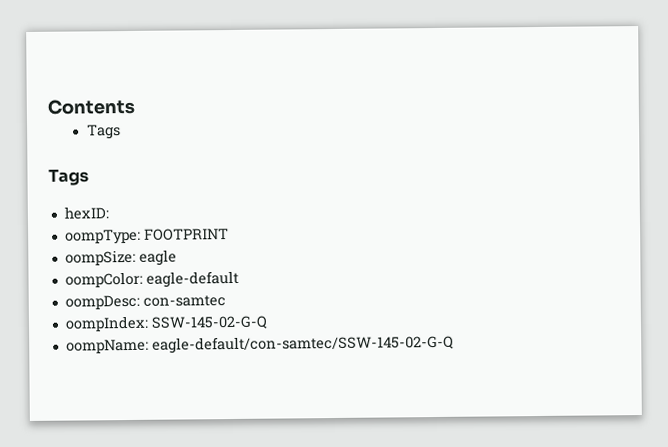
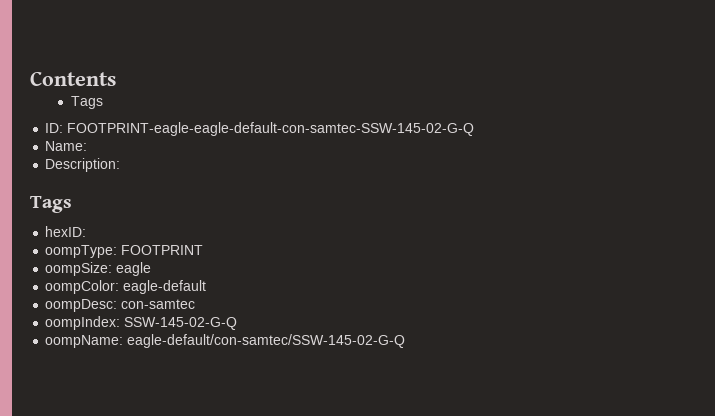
+ ID: FOOTPRINT-eagle-eagle-default-con-samtec-SSW-145-02-G-Q
+ Name:
+ Description:

